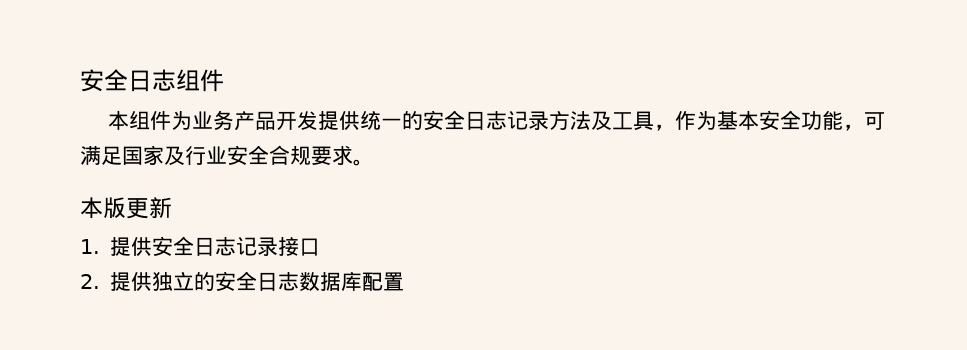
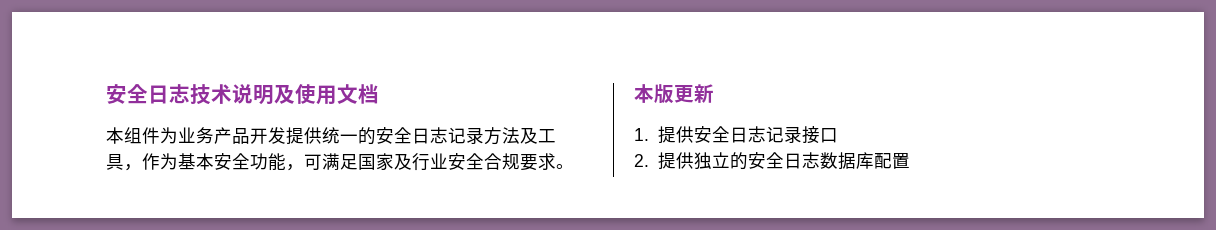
- 安全日志组件
+ 安全日志技术说明及使用文档

